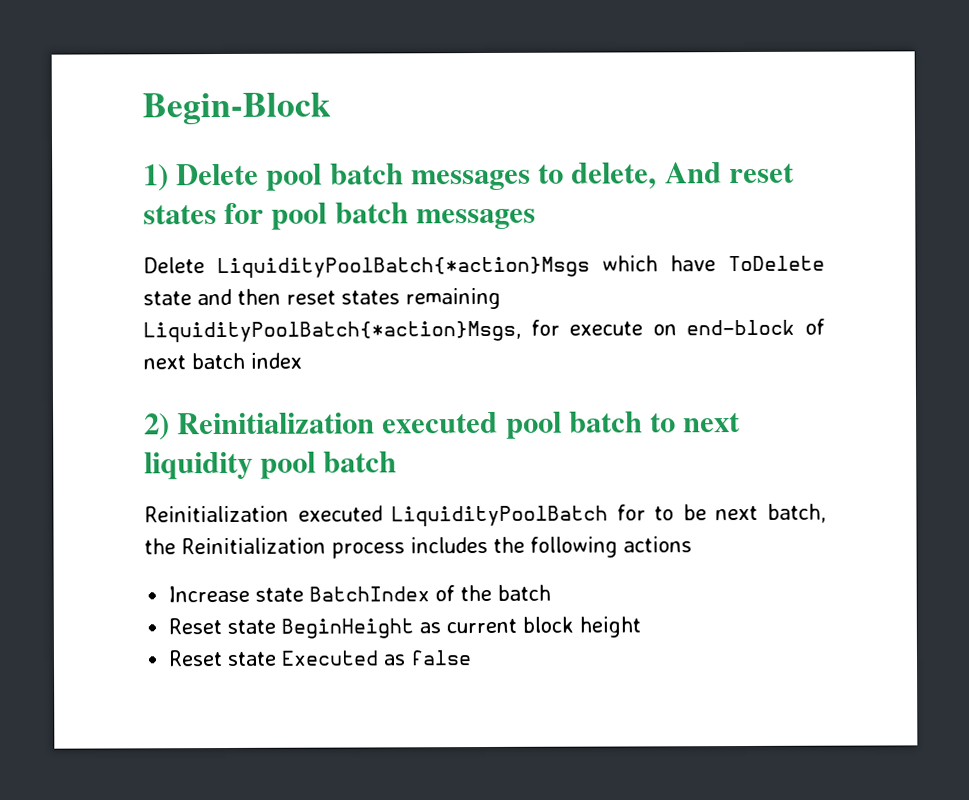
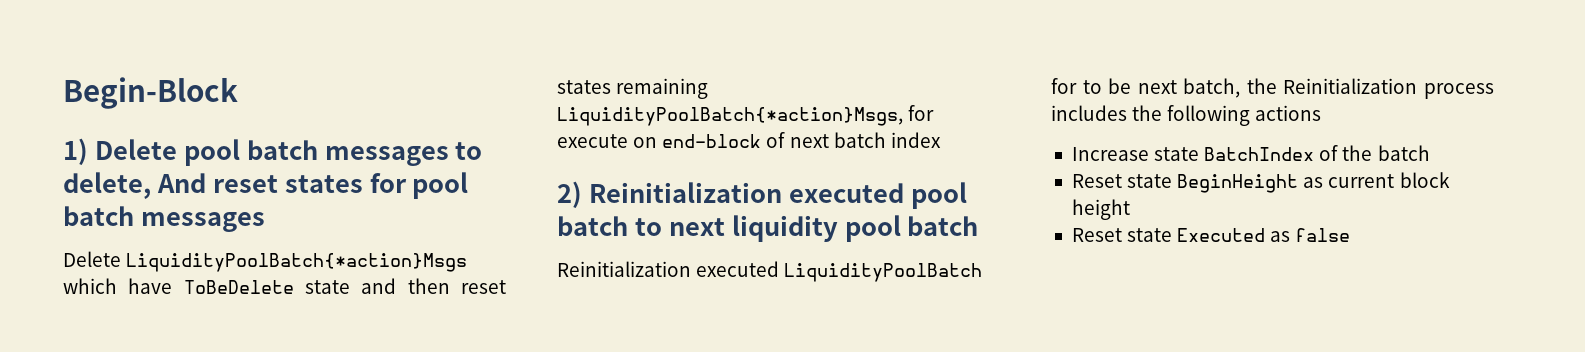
- Delete LiquidityPoolBatch{*action}Msgs which have ToDelete state and then reset states remaining LiquidityPoolBatch{*action}Msgs, for execute on end-block of next batch index
+ Delete LiquidityPoolBatch{*action}Msgs which have ToBeDelete state and then reset states remaining LiquidityPoolBatch{*action}Msgs, for execute on end-block of next batch index

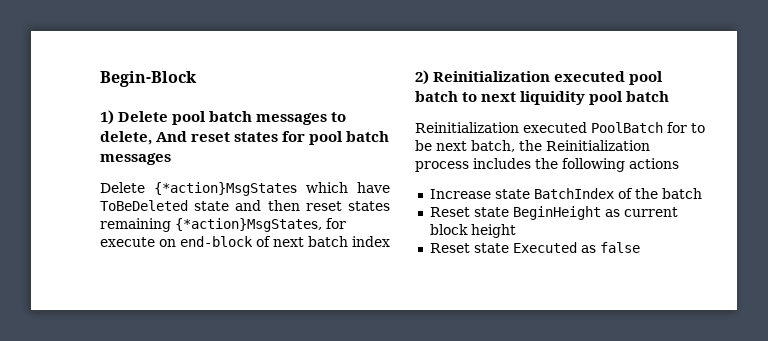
- Delete LiquidityPoolBatch{*action}Msgs which have ToBeDelete state and then reset states remaining LiquidityPoolBatch{*action}Msgs, for execute on end-block of next batch index
+ Delete {*action}MsgStates which have ToBeDeleted state and then reset states remaining {*action}MsgStates, for execute on end-block of next batch index
- Reinitialization executed LiquidityPoolBatch for to be next batch, the Reinitialization process includes the following actions
+ Reinitialization executed PoolBatch for to be next batch, the Reinitialization process includes the following actions

